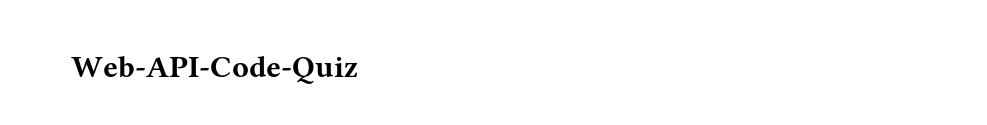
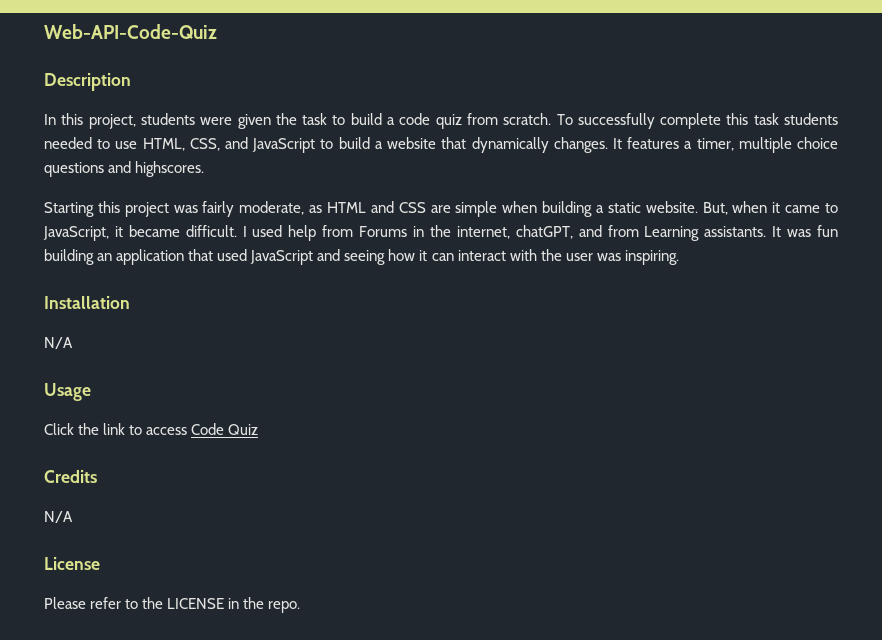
+ Description
+ In this project, students were given the task to build a code quiz from scratch. To successfully complete this task students needed to use HTML, CSS, and JavaScript to build a website that dynamically changes. It features a timer, multiple choice questions and highscores.
+ Starting this project was fairly moderate, as HTML and CSS are simple when building a static website. But, when it came to JavaScript, it became difficult. I used help from Forums in the internet, chatGPT, and from Learning assistants. It was fun building an application that used JavaScript and seeing how it can interact with the user was inspiring.
+ Installation
+ N/A
+ Usage
+ Click the link to access Code Quiz
+ Credits
+ N/A
+ License
+ Please refer to the LICENSE in the repo.

